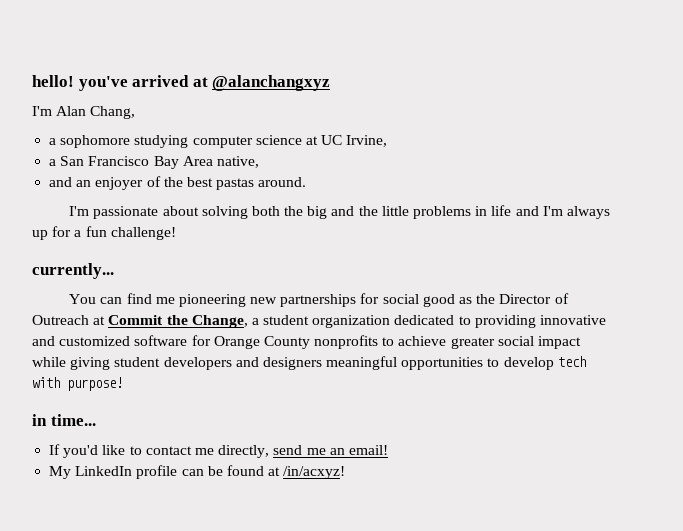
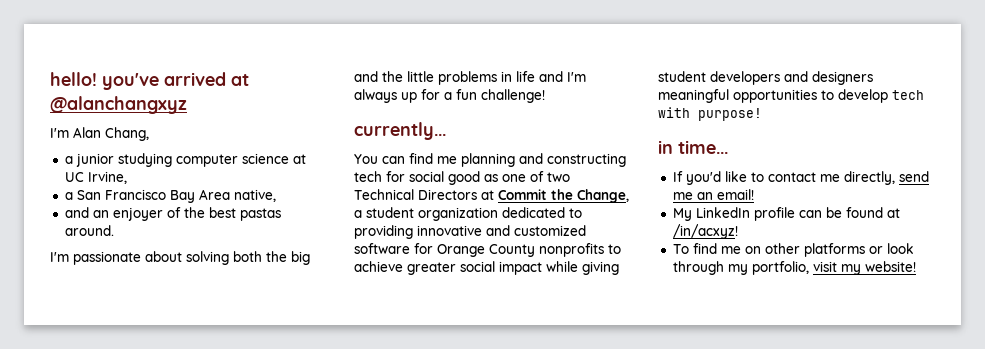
- a sophomore studying computer science at UC Irvine,
+ a junior studying computer science at UC Irvine,
- You can find me pioneering new partnerships for social good as the Director of Outreach at Commit the Change, a student organization dedicated to providing innovative and customized software for Orange County nonprofits to achieve greater social impact while giving student developers and designers meaningful opportunities to develop tech with purpose!
+ You can find me planning and constructing tech for social good as one of two Technical Directors at Commit the Change, a student organization dedicated to providing innovative and customized software for Orange County nonprofits to achieve greater social impact while giving student developers and designers meaningful opportunities to develop tech with purpose!
+ To find me on other platforms or look through my portfolio, visit my website!

